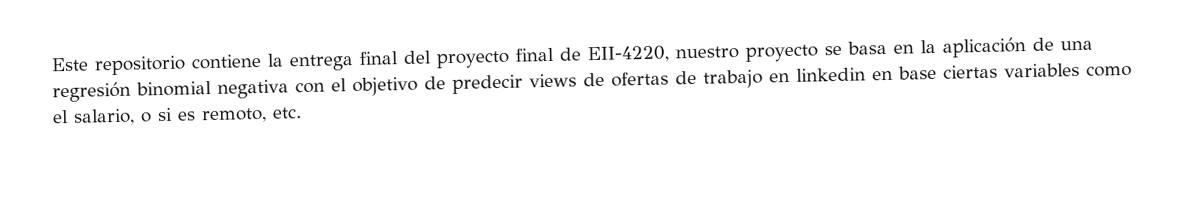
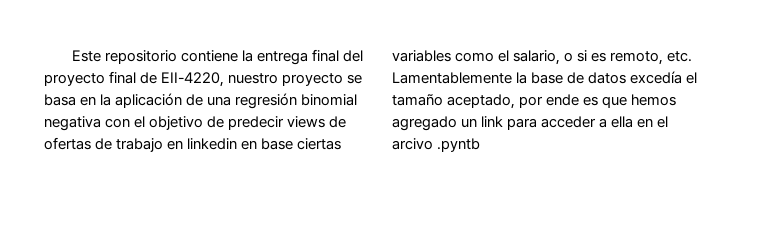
- Este repositorio contiene la entrega final del proyecto final de EII-4220, nuestro proyecto se basa en la aplicación de una regresión binomial negativa con el objetivo de predecir views de ofertas de trabajo en linkedin en base ciertas variables como el salario, o si es remoto, etc.
+ Este repositorio contiene la entrega final del proyecto final de EII-4220, nuestro proyecto se basa en la aplicación de una regresión binomial negativa con el objetivo de predecir views de ofertas de trabajo en linkedin en base ciertas variables como el salario, o si es remoto, etc. Lamentablemente la base de datos excedía el tamaño aceptado, por ende es que hemos agregado un link para acceder a ella en el arcivo .pyntb

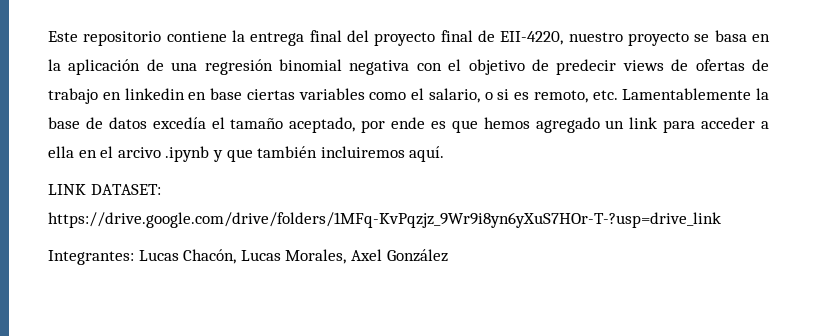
- Este repositorio contiene la entrega final del proyecto final de EII-4220, nuestro proyecto se basa en la aplicación de una regresión binomial negativa con el objetivo de predecir views de ofertas de trabajo en linkedin en base ciertas variables como el salario, o si es remoto, etc. Lamentablemente la base de datos excedía el tamaño aceptado, por ende es que hemos agregado un link para acceder a ella en el arcivo .pyntb
+ Este repositorio contiene la entrega final del proyecto final de EII-4220, nuestro proyecto se basa en la aplicación de una regresión binomial negativa con el objetivo de predecir views de ofertas de trabajo en linkedin en base ciertas variables como el salario, o si es remoto, etc. Lamentablemente la base de datos excedía el tamaño aceptado, por ende es que hemos agregado un link para acceder a ella en el arcivo .ipynb y que también incluiremos aquí.
+ LINK DATASET: https://drive.google.com/drive/folders/1MFq-KvPqzjz_9Wr9i8yn6yXuS7HOr-T-?usp=drive_link
+ Integrantes: Lucas Chacón, Lucas Morales, Axel González

